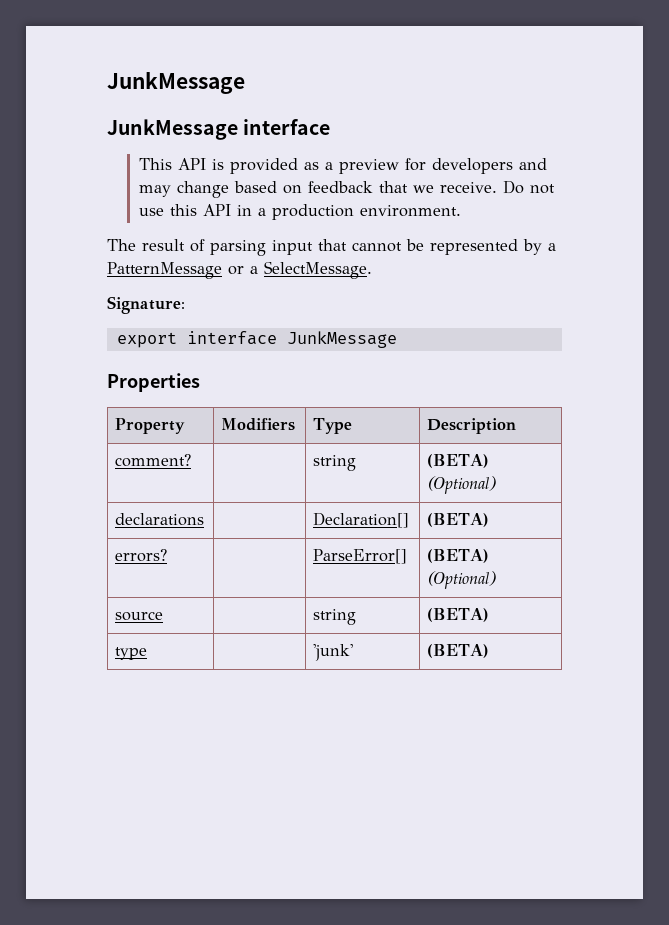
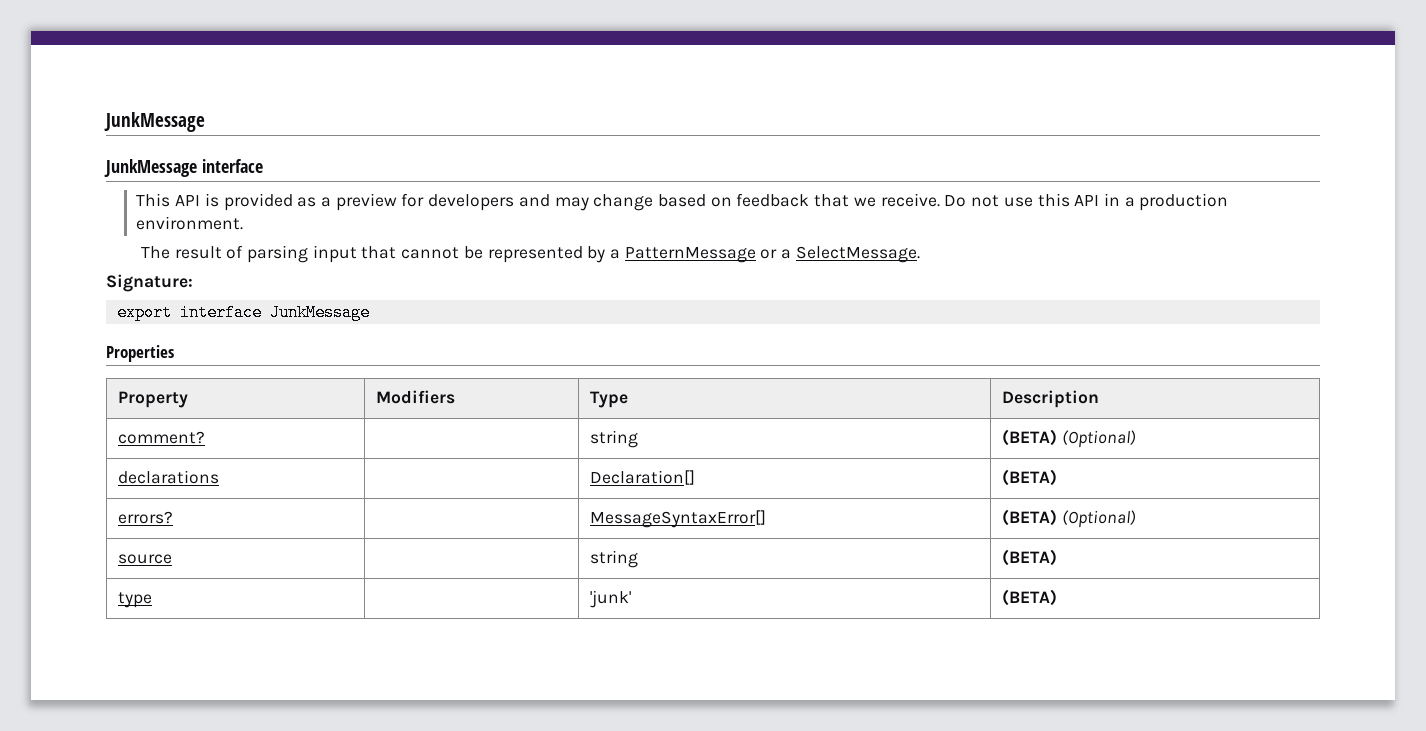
- errors? | | ParseError[] | (BETA) (Optional)
+ errors? | | MessageSyntaxError[] | (BETA) (Optional)

